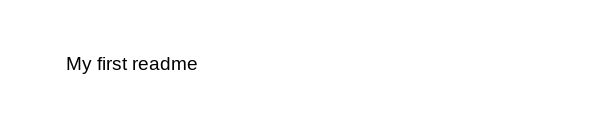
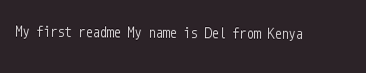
- My first readme
+ My first readme My name is Del from Kenya

